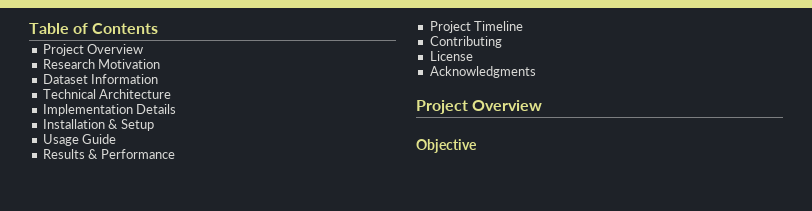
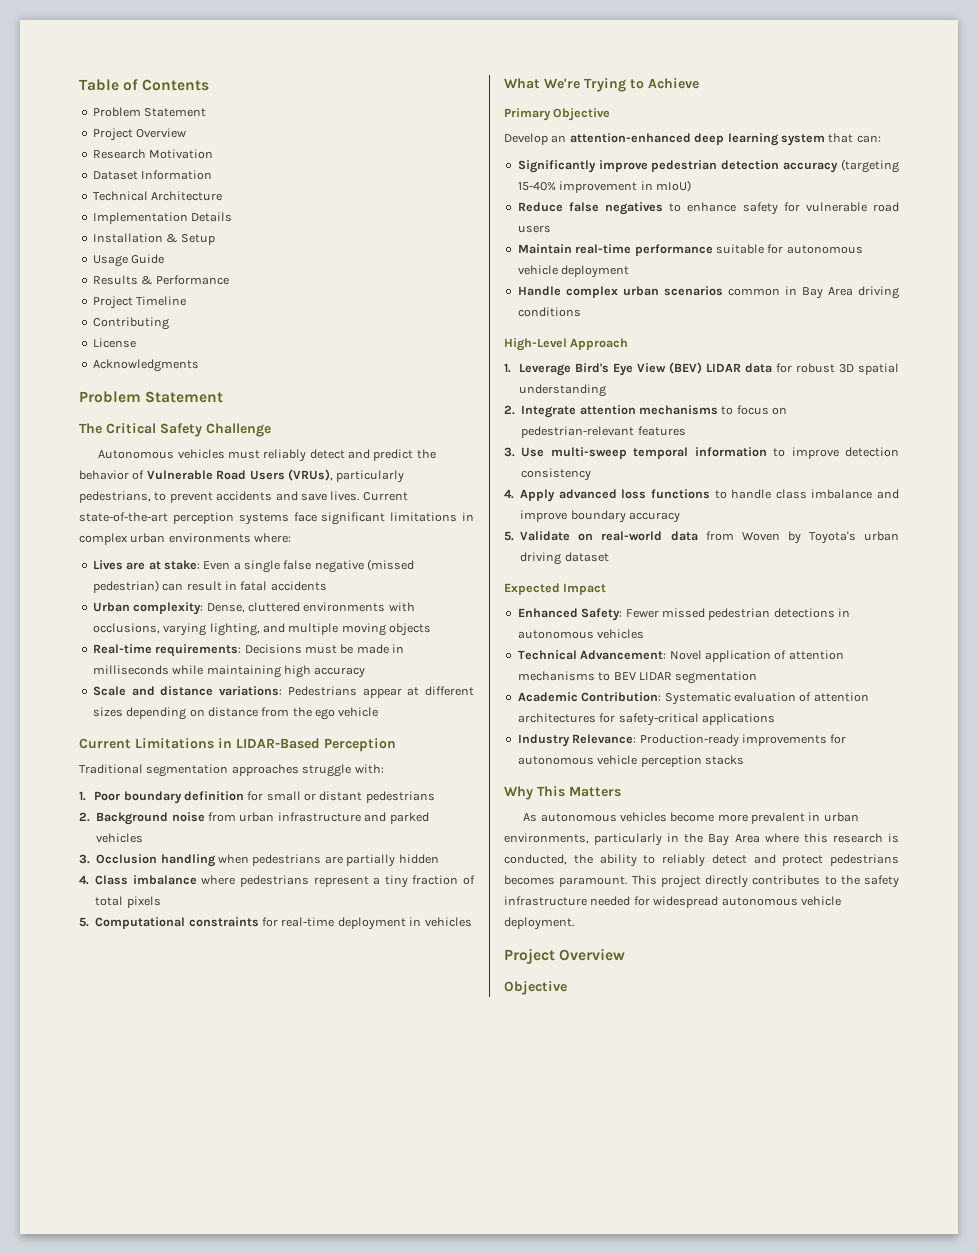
  Table of Contents
+ Problem Statement
  Acknowledgments
+ Problem Statement
+ The Critical Safety Challenge
+ Autonomous vehicles must reliably detect and predict the behavior of Vulnerable Road Users (VRUs), particularly pedestrians, to prevent accidents and save lives. Current state-of-the-art perception systems face significant limitations in complex urban environments where:
+ Lives are at stake: Even a single false negative (missed pedestrian) can result in fatal accidents
+ Urban complexity: Dense, cluttered environments with occlusions, varying lighting, and multiple moving objects
+ Real-time requirements: Decisions must be made in milliseconds while maintaining high accuracy
+ Scale and distance variations: Pedestrians appear at different sizes depending on distance from the ego vehicle
+ Current Limitations in LIDAR-Based Perception
+ Traditional segmentation approaches struggle with:
+ 1. Poor boundary definition for small or distant pedestrians
+ 2. Background noise from urban infrastructure and parked vehicles
+ 3. Occlusion handling when pedestrians are partially hidden
+ 4. Class imbalance where pedestrians represent a tiny fraction of total pixels
+ 5. Computational constraints for real-time deployment in vehicles
+ What We're Trying to Achieve
+ Primary Objective
+ Develop an attention-enhanced deep learning system that can:
+ Significantly improve pedestrian detection accuracy (targeting 15-40% improvement in mIoU)
+ Reduce false negatives to enhance safety for vulnerable road users
+ Maintain real-time performance suitable for autonomous vehicle deployment
+ Handle complex urban scenarios common in Bay Area driving conditions
+ High-Level Approach
+ 1. Leverage Bird's Eye View (BEV) LIDAR data for robust 3D spatial understanding
+ 2. Integrate attention mechanisms to focus on pedestrian-relevant features
+ 3. Use multi-sweep temporal information to improve detection consistency
+ 4. Apply advanced loss functions to handle class imbalance and improve boundary accuracy
+ 5. Validate on real-world data from Woven by Toyota's urban driving dataset
+ Expected Impact
+ Enhanced Safety: Fewer missed pedestrian detections in autonomous vehicles
+ Technical Advancement: Novel application of attention mechanisms to BEV LIDAR segmentation
+ Academic Contribution: Systematic evaluation of attention architectures for safety-critical applications
+ Industry Relevance: Production-ready improvements for autonomous vehicle perception stacks
+ Why This Matters
+ As autonomous vehicles become more prevalent in urban environments, particularly in the Bay Area where this research is conducted, the ability to reliably detect and protect pedestrians becomes paramount. This project directly contributes to the safety infrastructure needed for widespread autonomous vehicle deployment.

